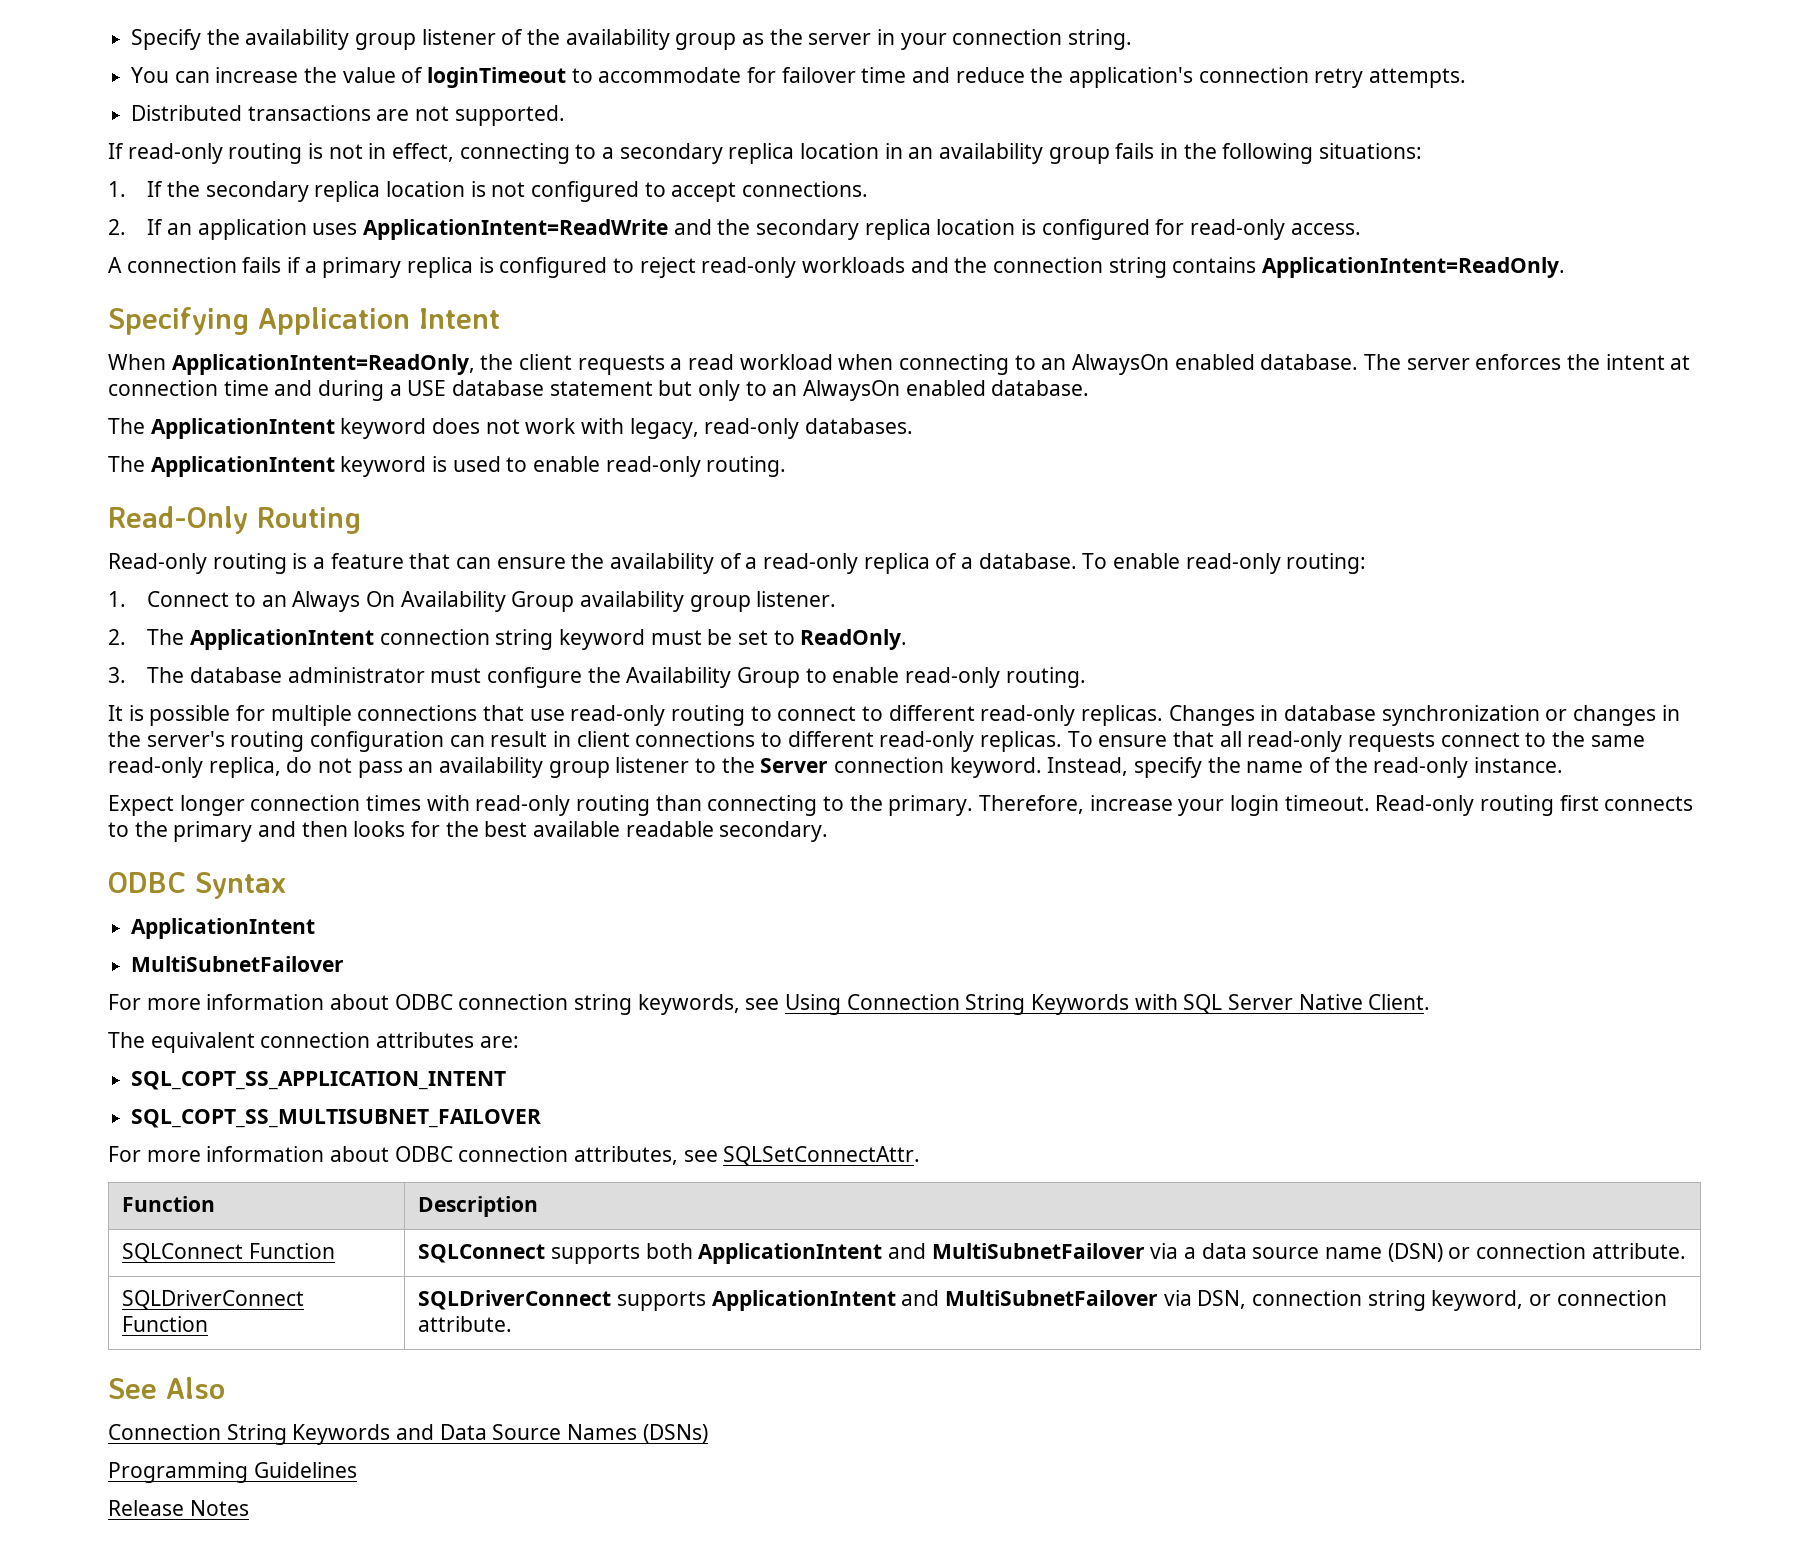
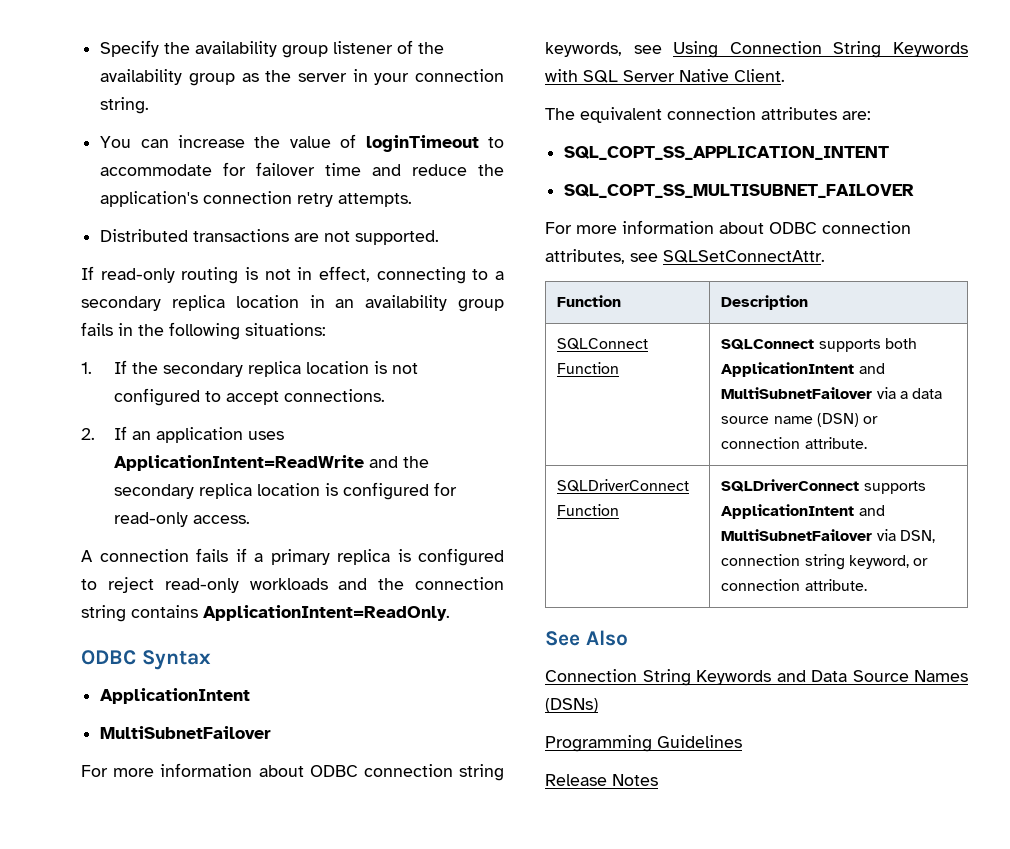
- Specifying Application Intent
- When ApplicationIntent=ReadOnly, the client requests a read workload when connecting to an AlwaysOn enabled database. The server enforces the intent at connection time and during a USE database statement but only to an AlwaysOn enabled database.
- The ApplicationIntent keyword does not work with legacy, read-only databases.
- The ApplicationIntent keyword is used to enable read-only routing.
- Read-Only Routing
- Read-only routing is a feature that can ensure the availability of a read-only replica of a database. To enable read-only routing:
- 1. Connect to an Always On Availability Group availability group listener.
- 2. The ApplicationIntent connection string keyword must be set to ReadOnly.
- 3. The database administrator must configure the Availability Group to enable read-only routing.
- It is possible for multiple connections that use read-only routing to connect to different read-only replicas. Changes in database synchronization or changes in the server's routing configuration can result in client connections to different read-only replicas. To ensure that all read-only requests connect to the same read-only replica, do not pass an availability group listener to the Server connection keyword. Instead, specify the name of the read-only instance.
- Expect longer connection times with read-only routing than connecting to the primary. Therefore, increase your login timeout. Read-only routing first connects to the primary and then looks for the best available readable secondary.

